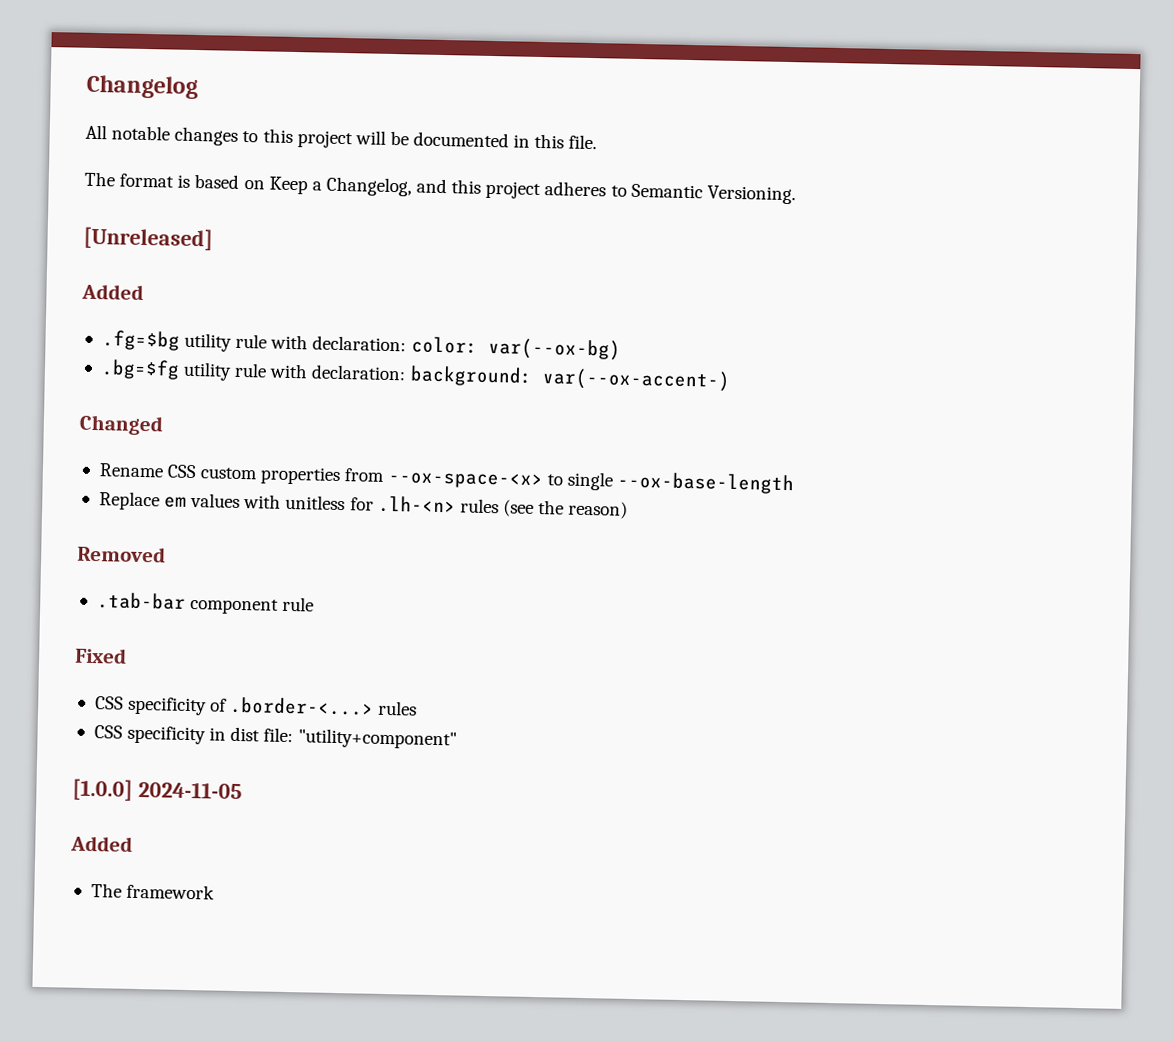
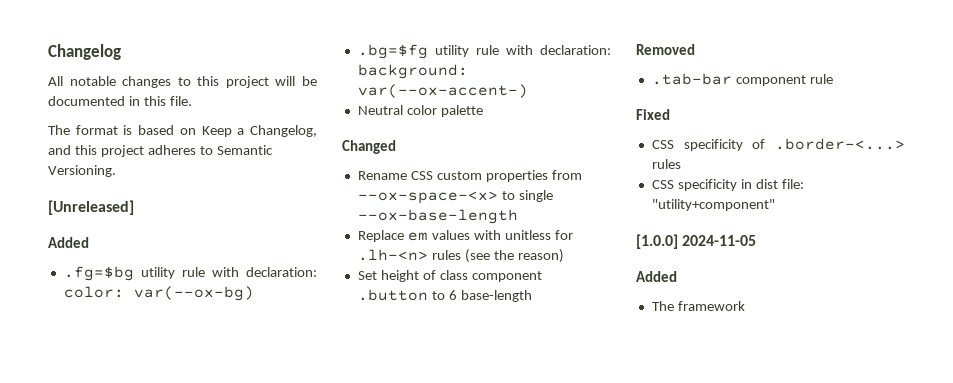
+ Neutral color palette
+ Set height of class component .button to 6 base-length

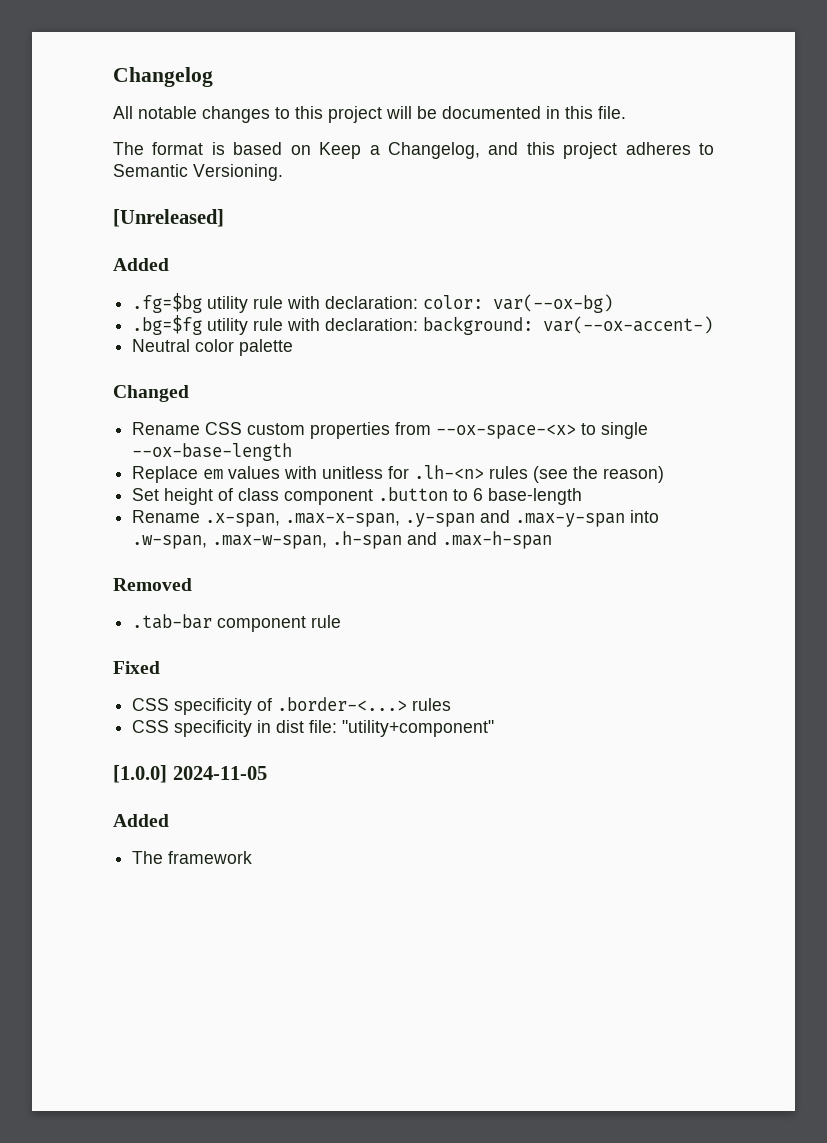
+ Rename .x-span, .max-x-span, .y-span and .max-y-span into .w-span, .max-w-span, .h-span and .max-h-span

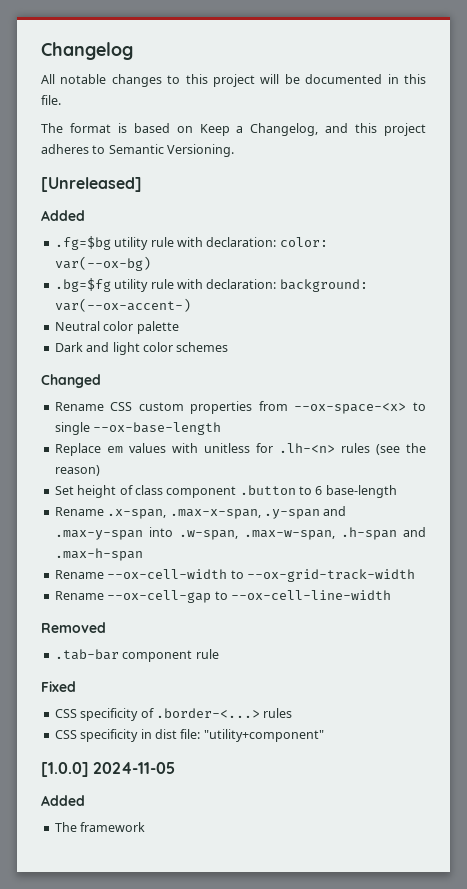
+ Dark and light color schemes
+ Rename --ox-cell-width to --ox-grid-track-width
+ Rename --ox-cell-gap to --ox-cell-line-width

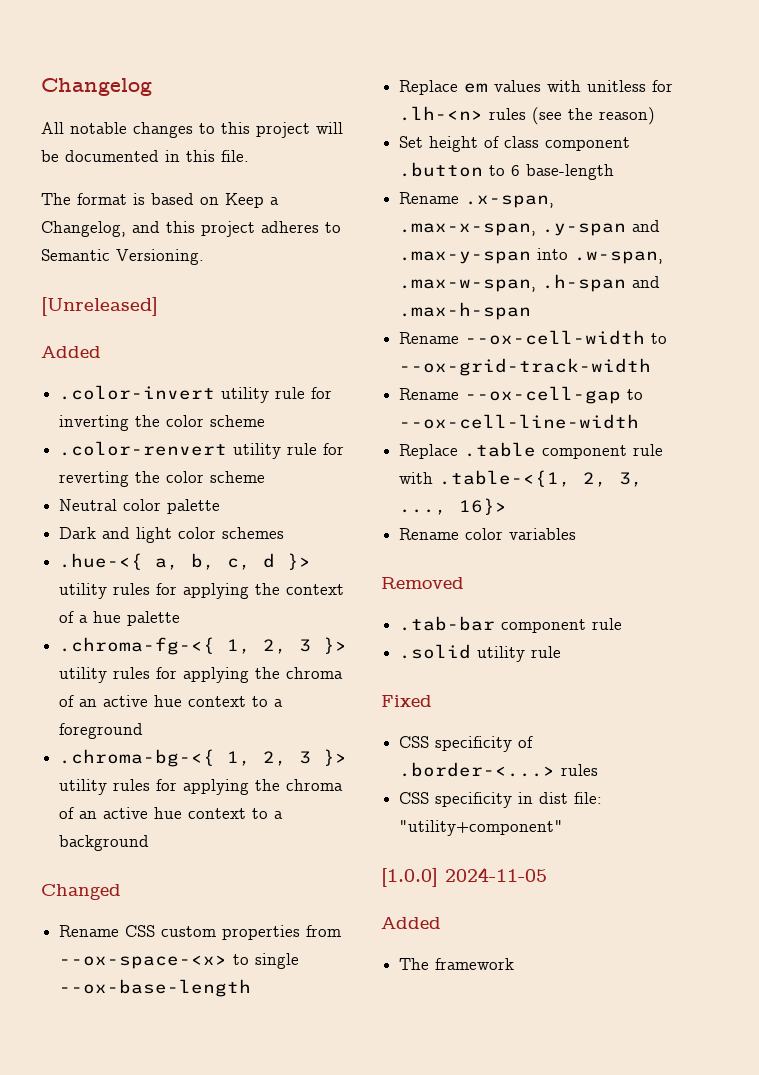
- .fg=$bg utility rule with declaration: color: var(--ox-bg)
- .bg=$fg utility rule with declaration: background: var(--ox-accent-)
+ .color-invert utility rule for inverting the color scheme
+ .color-renvert utility rule for reverting the color scheme
+ .hue-<{ a, b, c, d }> utility rules for applying the context of a hue palette
+ .chroma-fg-<{ 1, 2, 3 }> utility rules for applying the chroma of an active hue context to a foreground
+ .chroma-bg-<{ 1, 2, 3 }> utility rules for applying the chroma of an active hue context to a background
+ Replace .table component rule with .table-<{1, 2, 3, ..., 16}>
+ Rename color variables
+ .solid utility rule

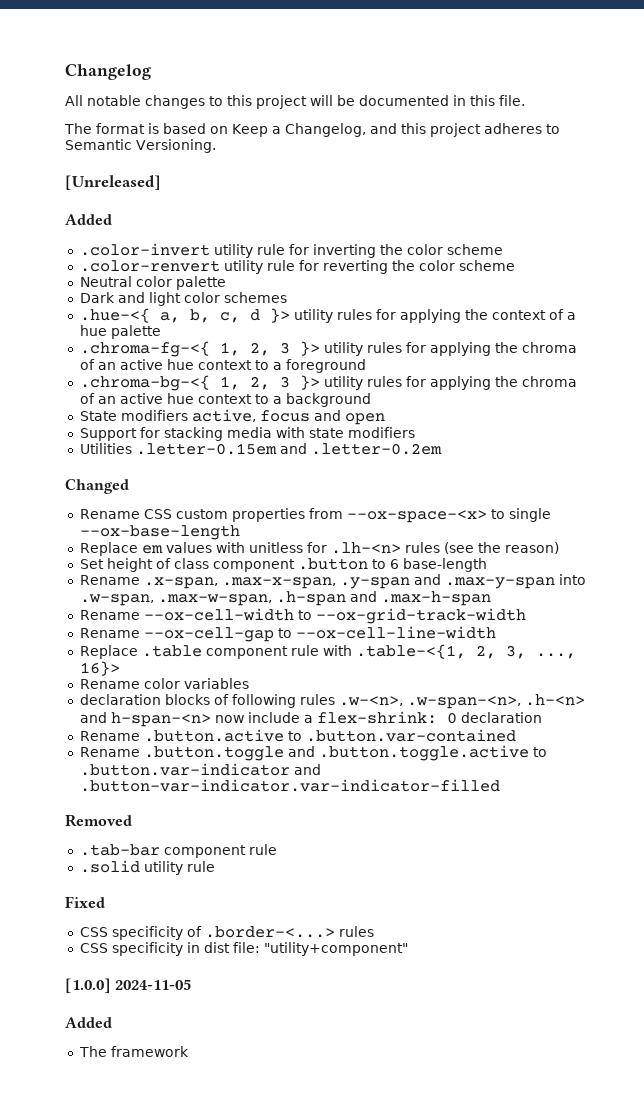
+ State modifiers active, focus and open
+ Support for stacking media with state modifiers
+ Utilities .letter-0.15em and .letter-0.2em
+ declaration blocks of following rules .w-<n>, .w-span-<n>, .h-<n> and h-span-<n> now include a flex-shrink: 0 declaration
+ Rename .button.active to .button.var-contained
+ Rename .button.toggle and .button.toggle.active to .button.var-indicator and .button-var-indicator.var-indicator-filled

